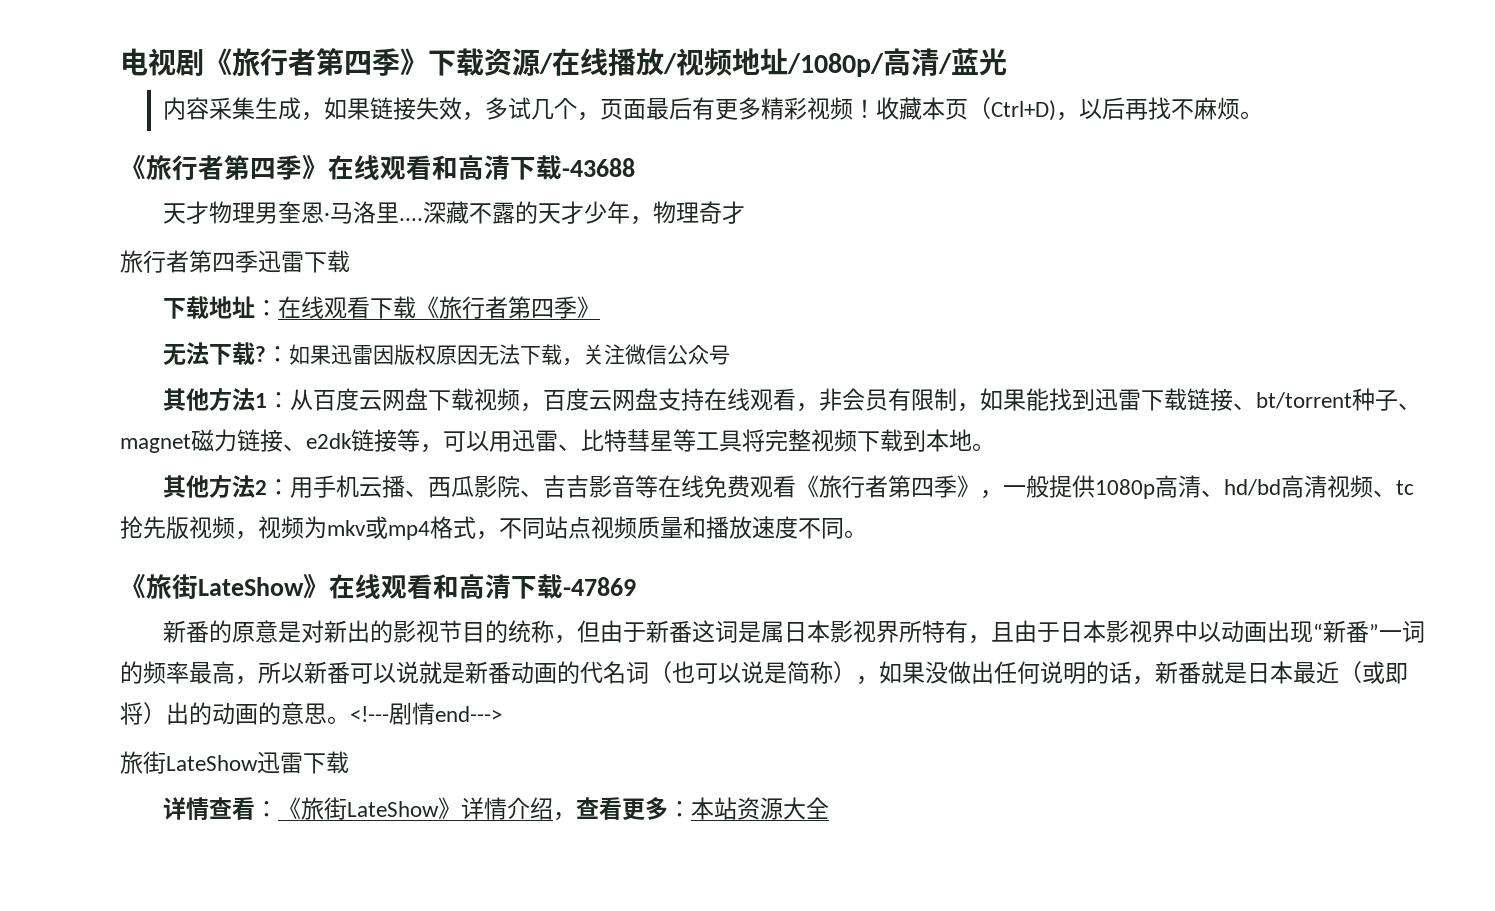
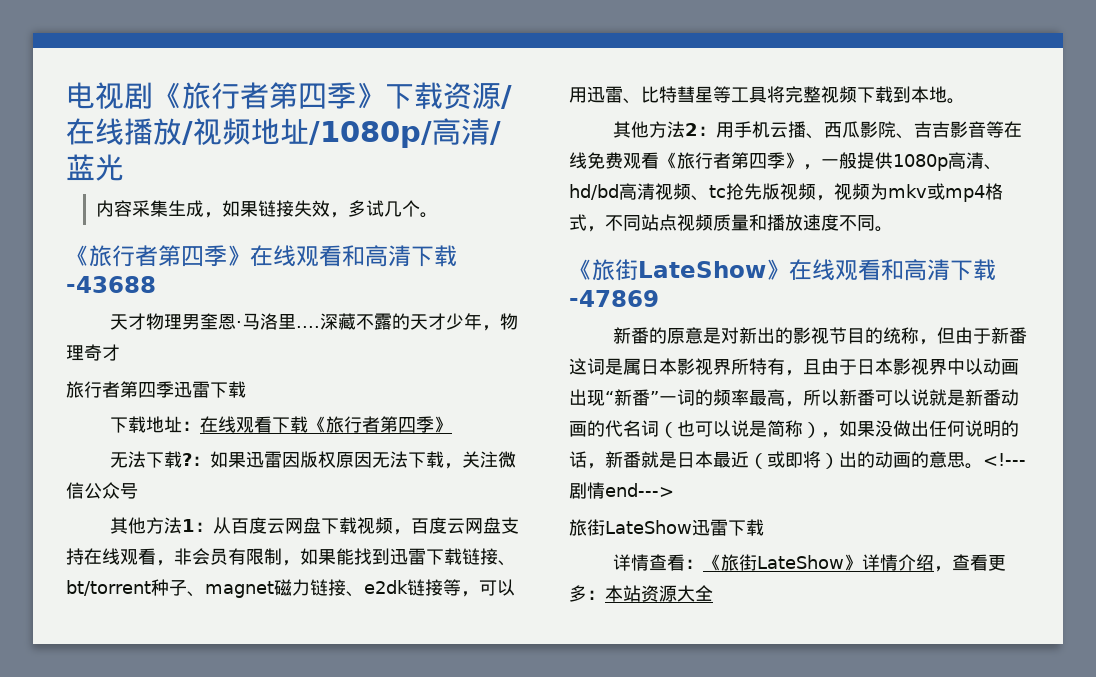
- 内容采集生成，如果链接失效，多试几个，页面最后有更多精彩视频！收藏本页（Ctrl+D)，以后再找不麻烦。
+ 内容采集生成，如果链接失效，多试几个。

